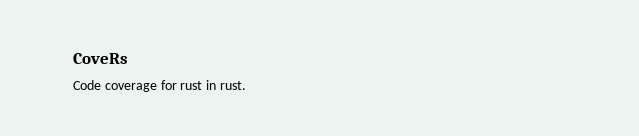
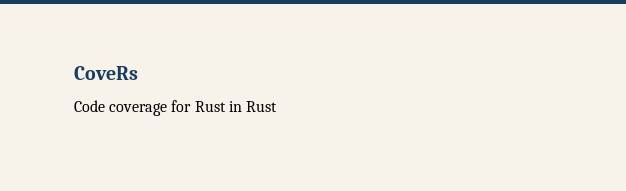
- Code coverage for rust in rust.
+ Code coverage for Rust in Rust

